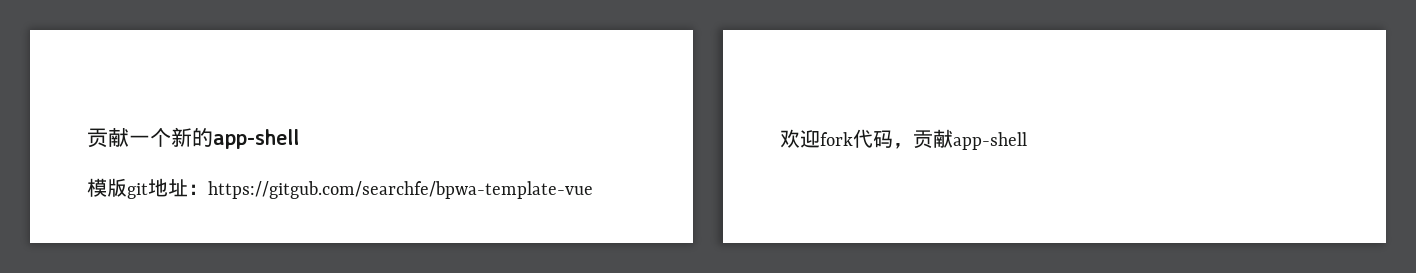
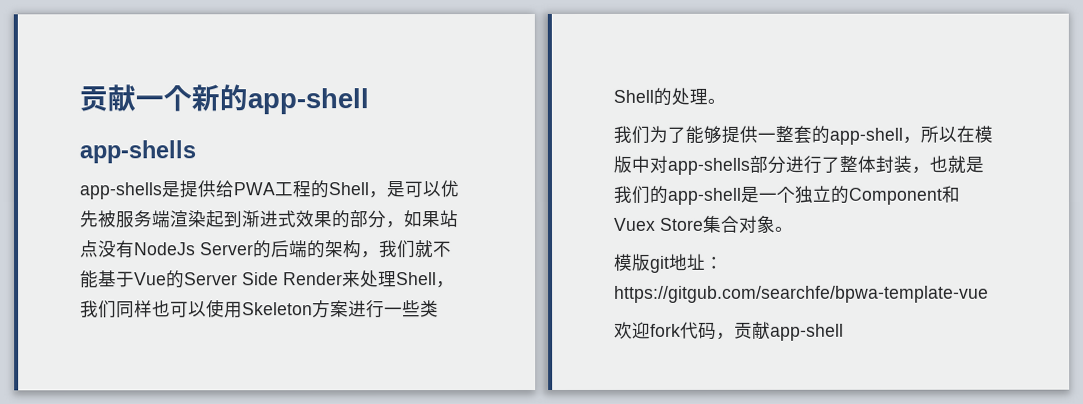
  贡献一个新的app-shell
+ app-shells
+ app-shells是提供给PWA工程的Shell，是可以优先被服务端渲染起到渐进式效果的部分，如果站点没有NodeJs Server的后端的架构，我们就不能基于Vue的Server Side Render来处理Shell，我们同样也可以使用Skeleton方案进行一些类Shell的处理。
+ 我们为了能够提供一整套的app-shell，所以在模版中对app-shells部分进行了整体封装，也就是我们的app-shell是一个独立的Component和Vuex Store集合对象。

